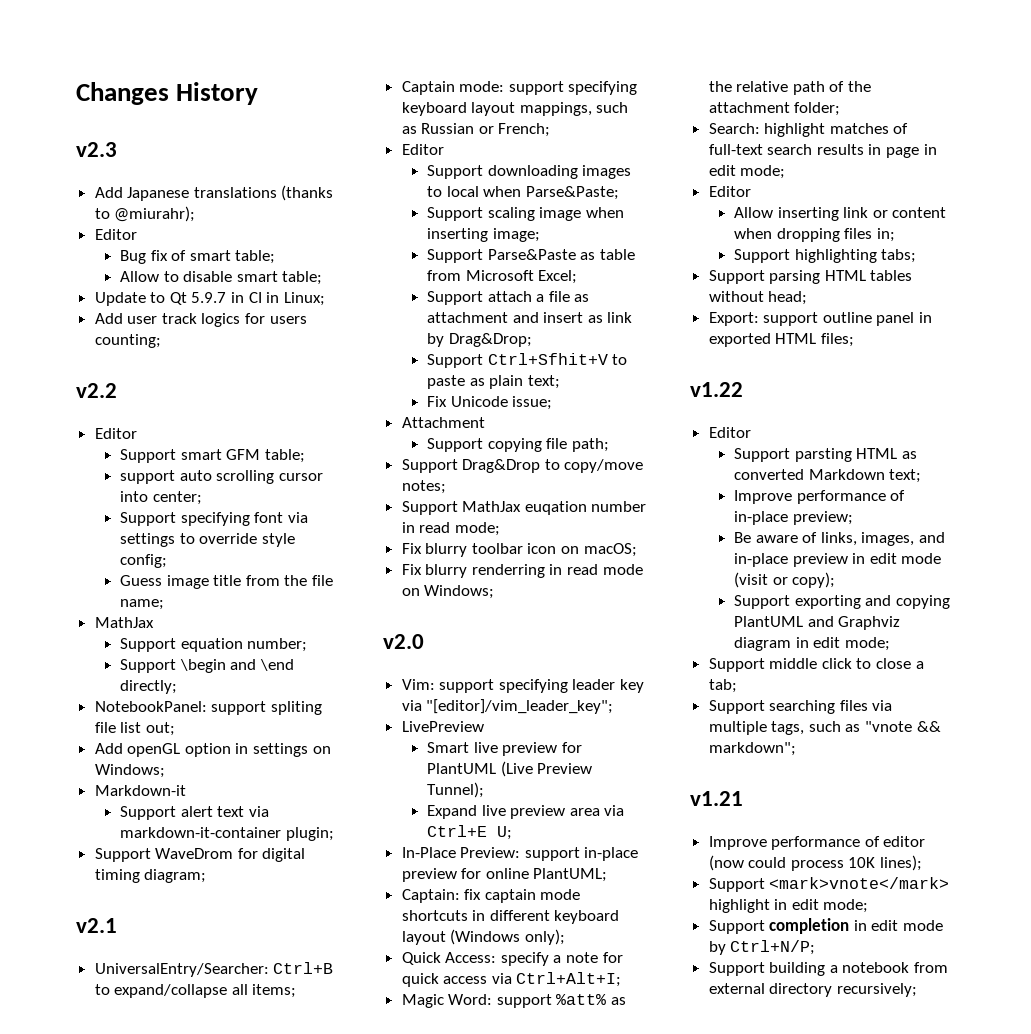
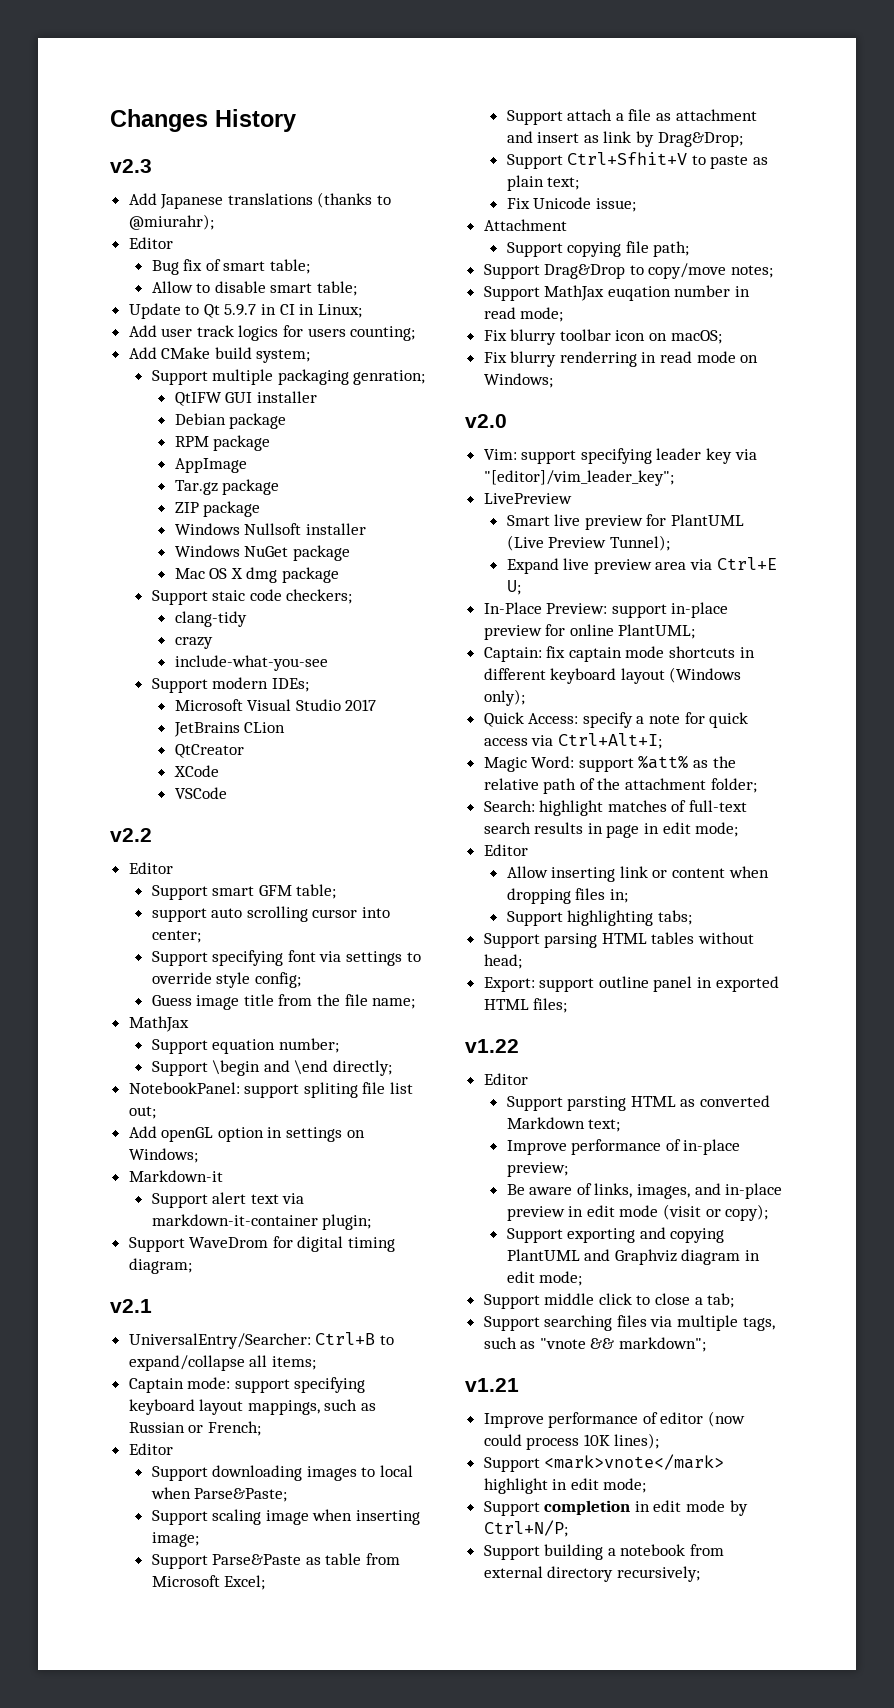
+ Add CMake build system;
+ Support multiple packaging genration;
+ QtIFW GUI installer
+ Debian package
+ RPM package
+ AppImage
+ Tar.gz package
+ ZIP package
+ Windows Nullsoft installer
+ Windows NuGet package
+ Mac OS X dmg package
+ Support staic code checkers;
+ clang-tidy
+ crazy
+ include-what-you-see
+ Support modern IDEs;
+ Microsoft Visual Studio 2017
+ JetBrains CLion
+ QtCreator
+ XCode
+ VSCode

